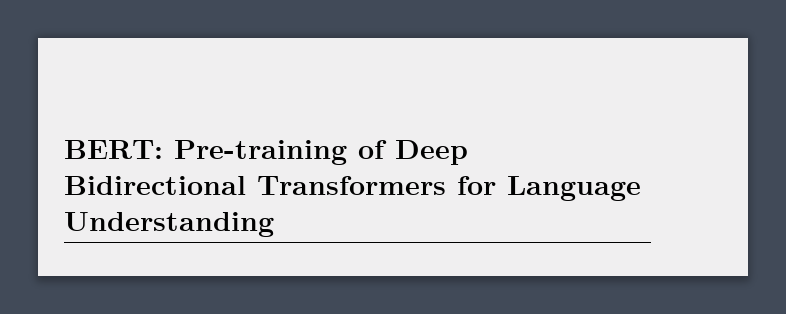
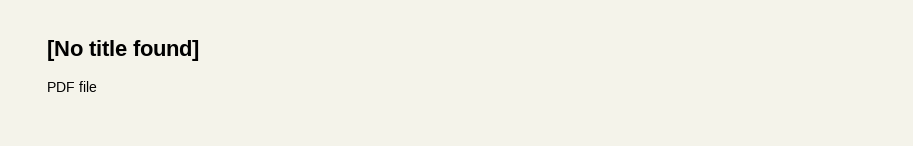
- BERT: Pre-training of Deep Bidirectional Transformers for Language Understanding
+ [No title found]
+ PDF file

